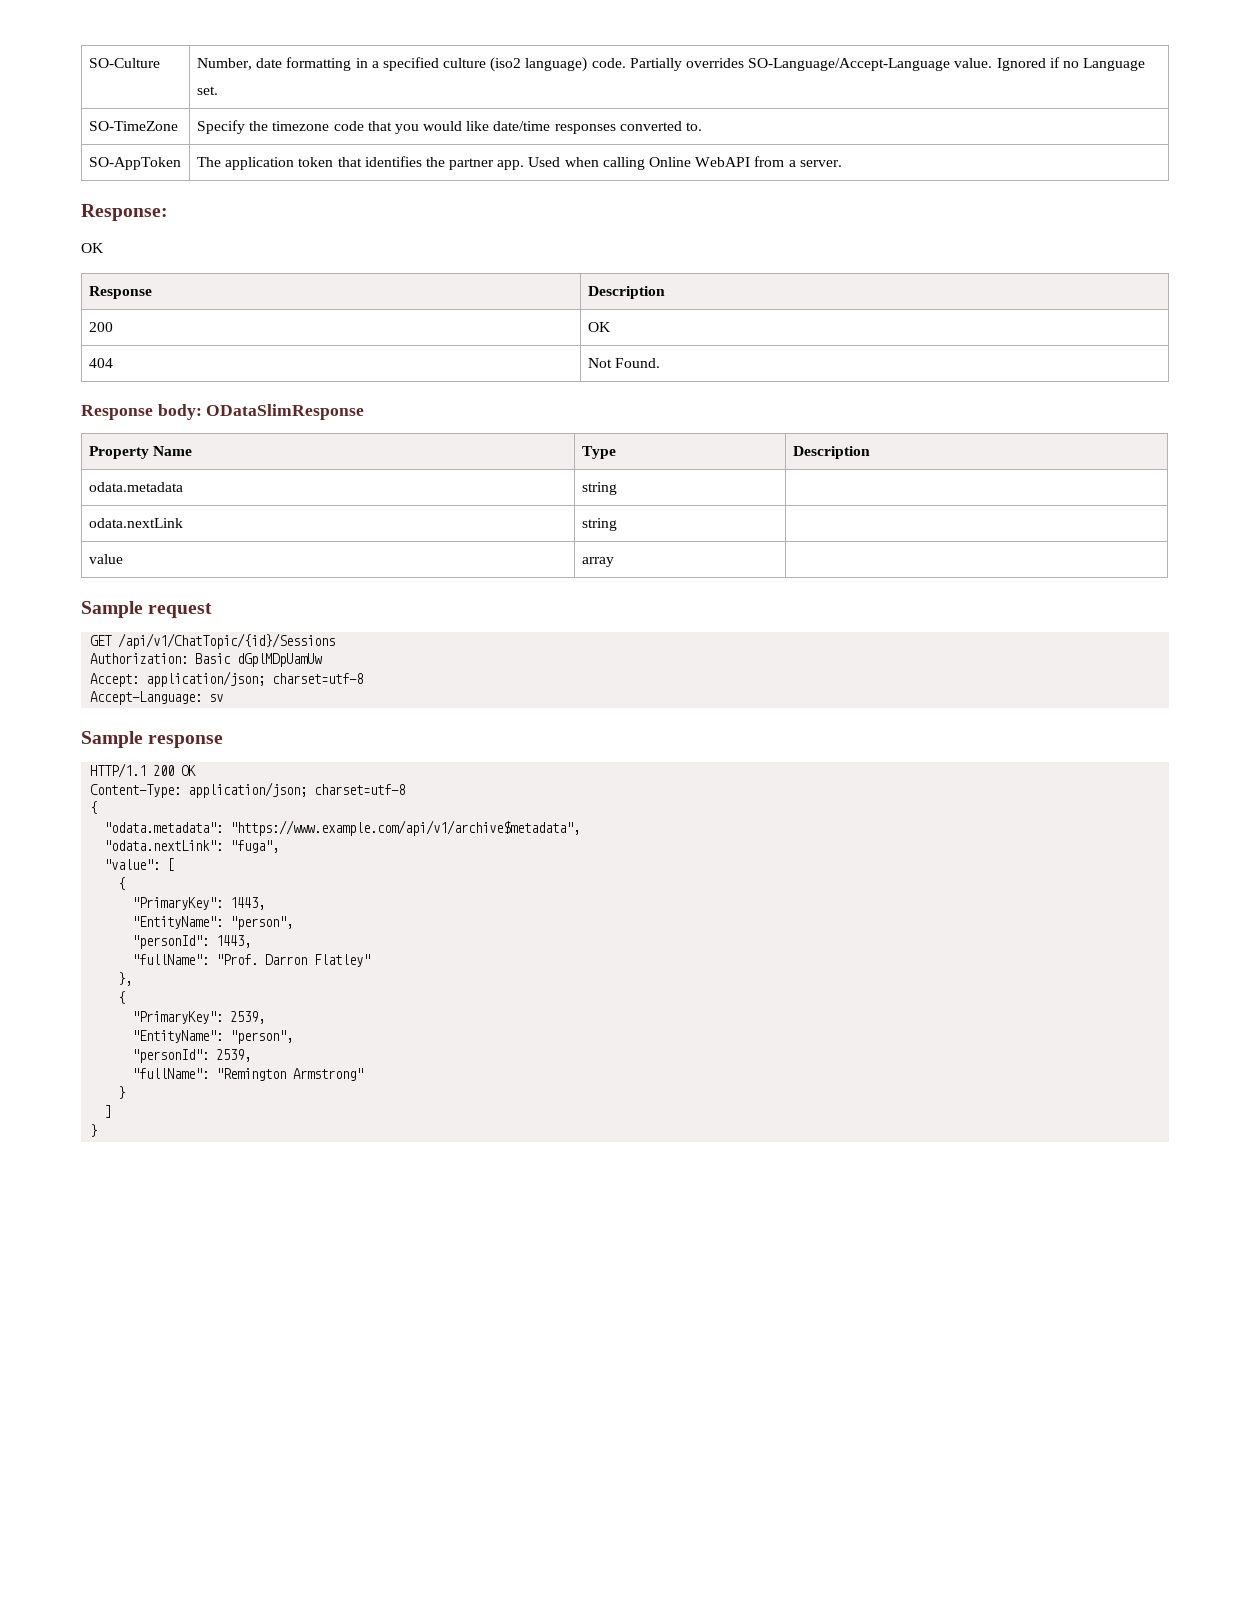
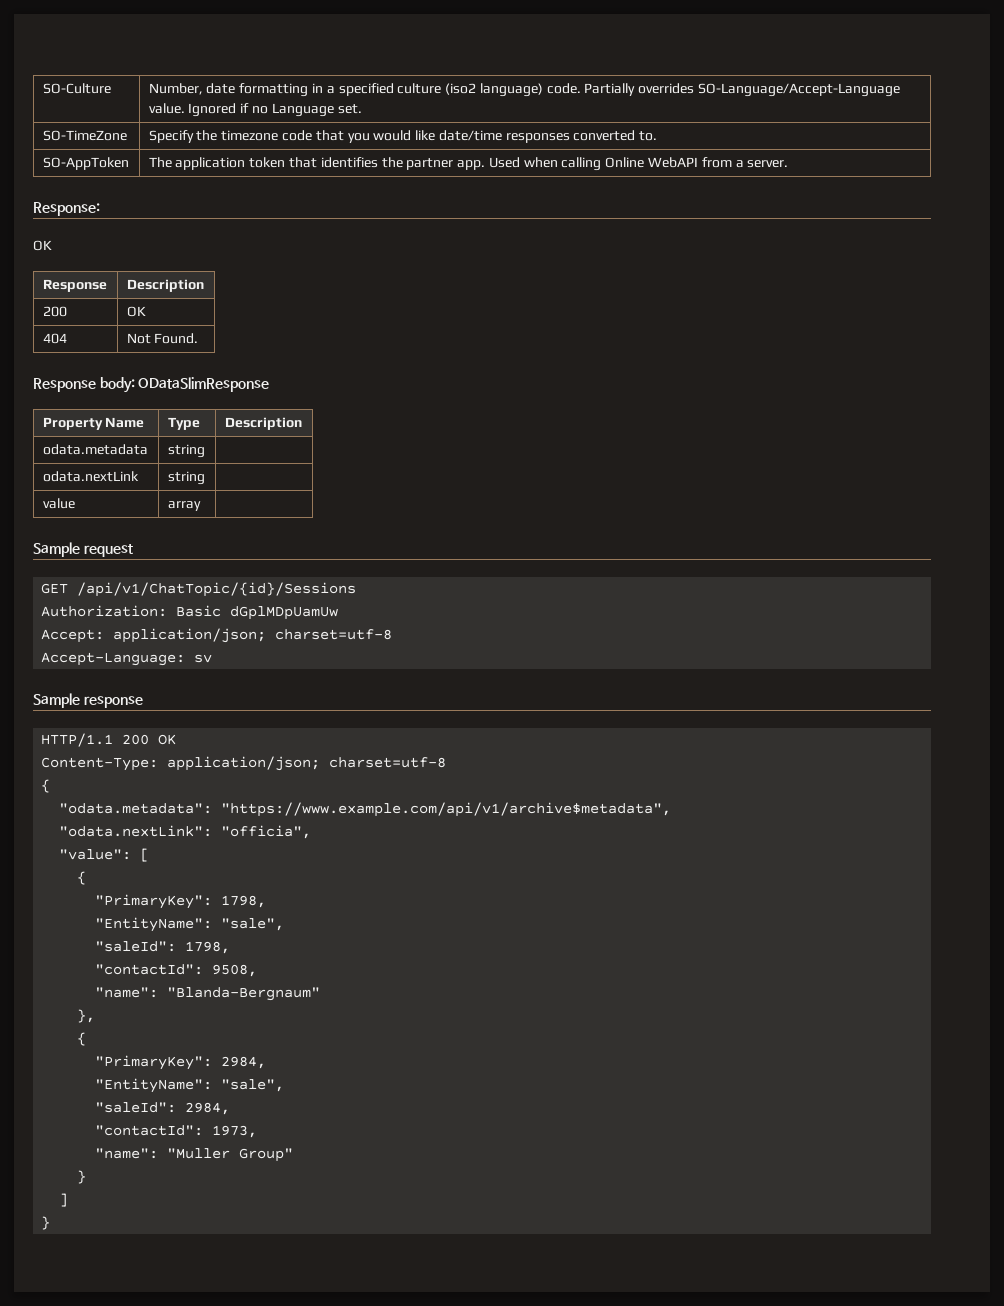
- "odata.nextLink": "fuga",
+ "odata.nextLink": "officia",
- "PrimaryKey": 1443,
- "EntityName": "person",
- "personId": 1443,
- "fullName": "Prof. Darron Flatley"
+ "PrimaryKey": 1798,
+ "EntityName": "sale",
+ "saleId": 1798,
+ "contactId": 9508,
+ "name": "Blanda-Bergnaum"
- "PrimaryKey": 2539,
- "EntityName": "person",
- "personId": 2539,
- "fullName": "Remington Armstrong"
+ "PrimaryKey": 2984,
+ "EntityName": "sale",
+ "saleId": 2984,
+ "contactId": 1973,
+ "name": "Muller Group"

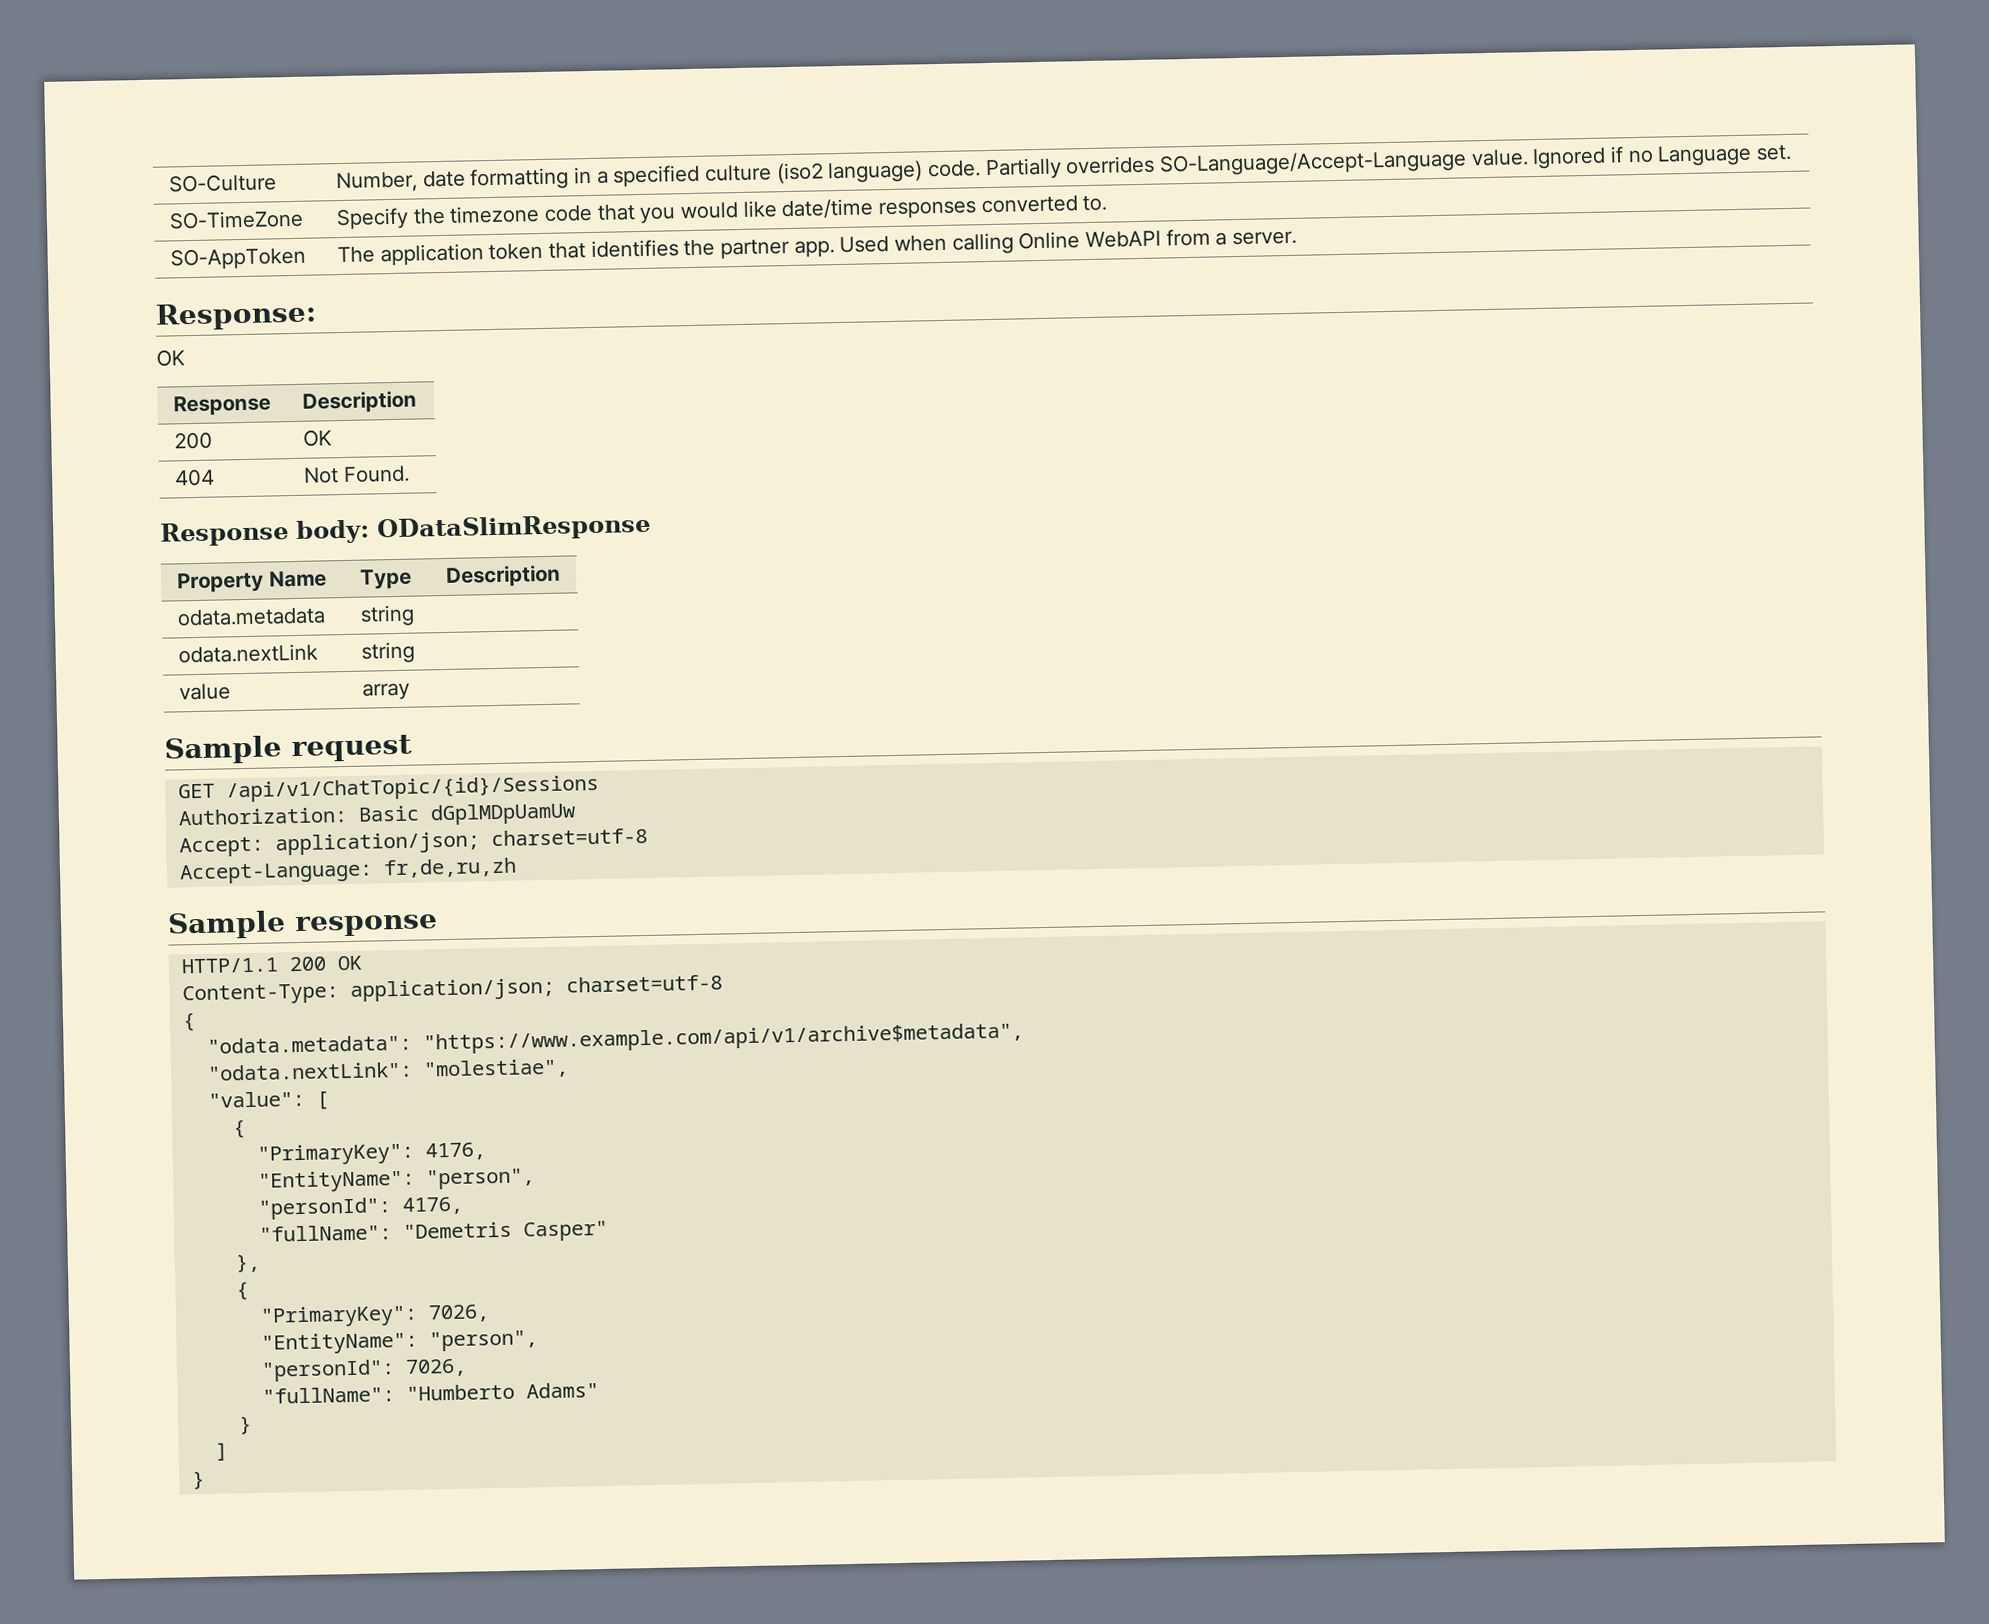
- Accept-Language: sv
+ Accept-Language: fr,de,ru,zh
- "odata.nextLink": "officia",
+ "odata.nextLink": "molestiae",
- "PrimaryKey": 1798,
- "EntityName": "sale",
- "saleId": 1798,
- "contactId": 9508,
- "name": "Blanda-Bergnaum"
+ "PrimaryKey": 4176,
+ "EntityName": "person",
+ "personId": 4176,
+ "fullName": "Demetris Casper"
- "PrimaryKey": 2984,
- "EntityName": "sale",
- "saleId": 2984,
- "contactId": 1973,
- "name": "Muller Group"
+ "PrimaryKey": 7026,
+ "EntityName": "person",
+ "personId": 7026,
+ "fullName": "Humberto Adams"

